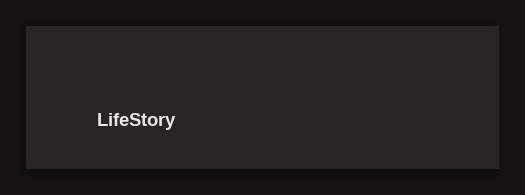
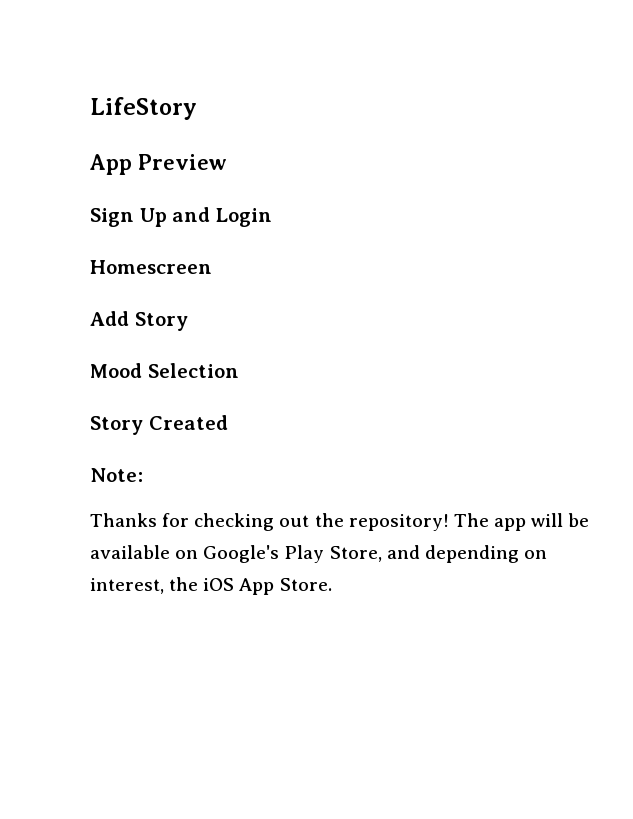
+ App Preview
+ Sign Up and Login
+ Homescreen
+ Add Story
+ Mood Selection
+ Story Created
+ Note:
+ Thanks for checking out the repository! The app will be available on Google's Play Store, and depending on interest, the iOS App Store.

